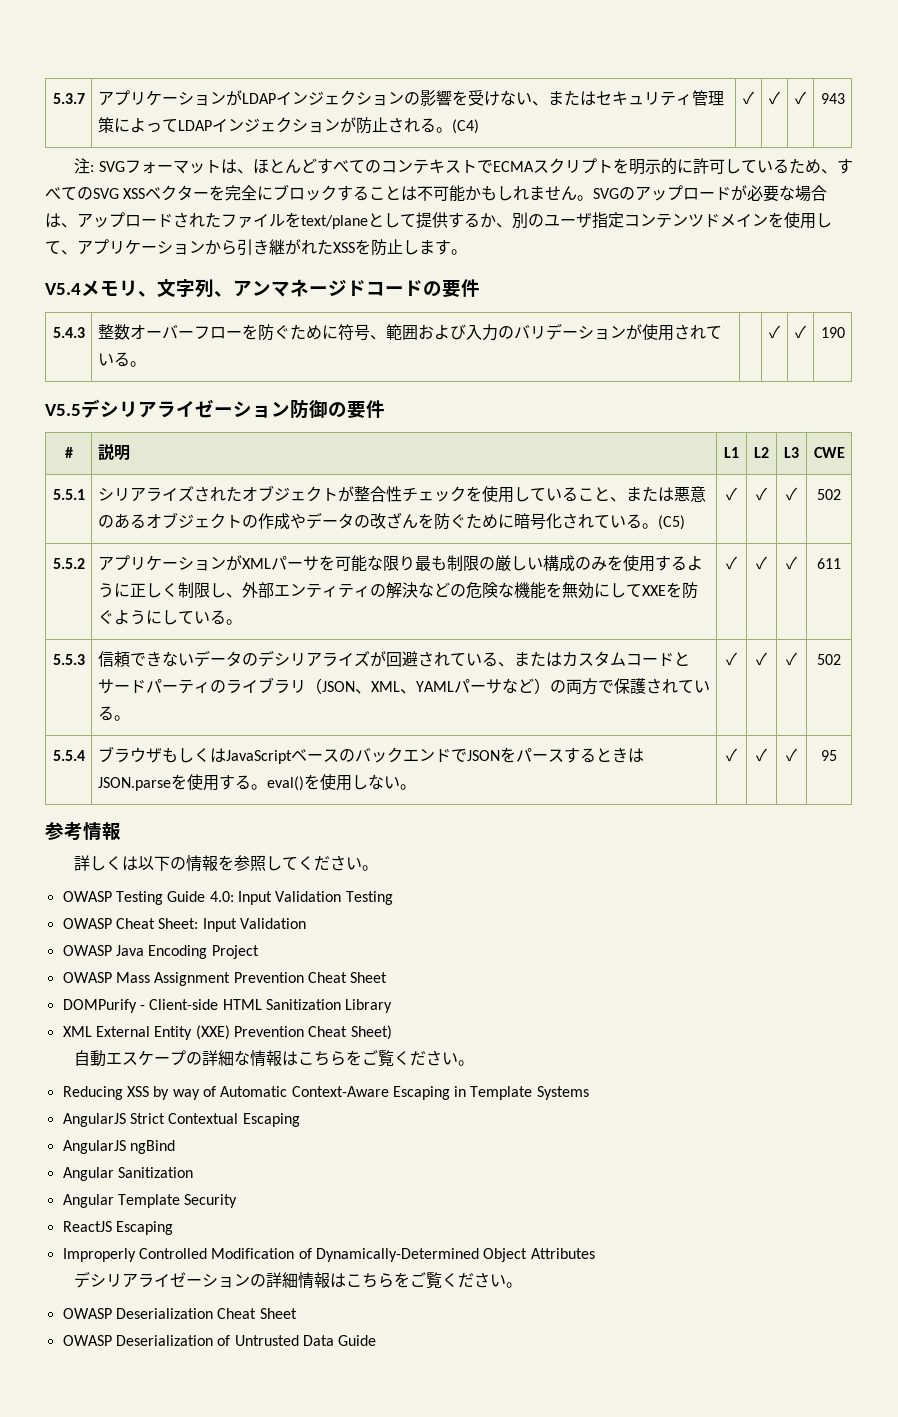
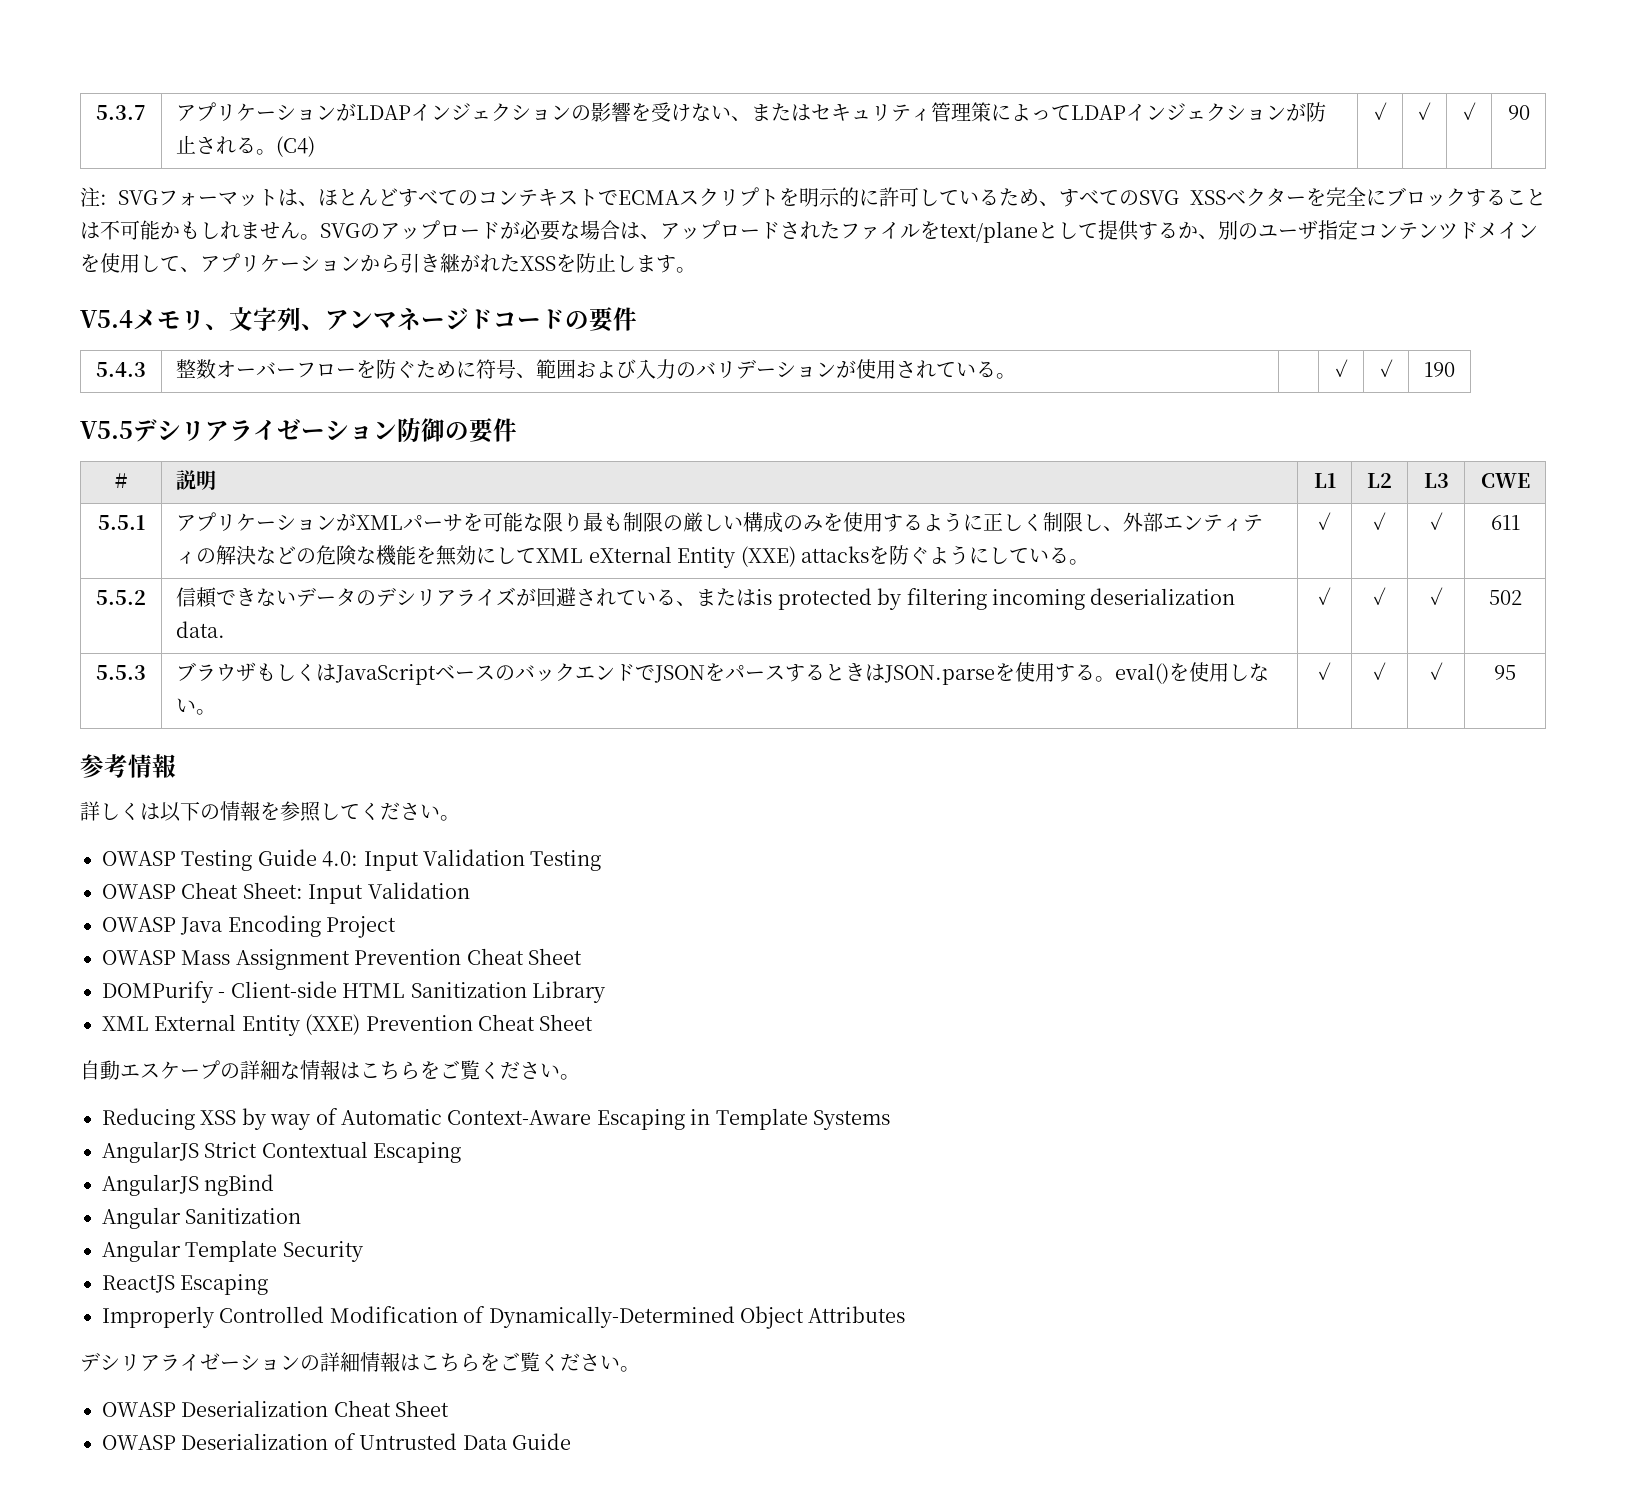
- 5.3.7 | アプリケーションがLDAPインジェクションの影響を受けない、またはセキュリティ管理策によってLDAPインジェクションが防止される。(C4) | ✓ | ✓ | ✓ | 943
+ 5.3.7 | アプリケーションがLDAPインジェクションの影響を受けない、またはセキュリティ管理策によってLDAPインジェクションが防止される。(C4) | ✓ | ✓ | ✓ | 90
- シリアライズされたオブジェクトが整合性チェックを使用していること、または悪意のあるオブジェクトの作成やデータの改ざんを防ぐために暗号化されている。(C5) | ✓ | ✓ | ✓ | 502
- 5.5.2
- アプリケーションがXMLパーサを可能な限り最も制限の厳しい構成のみを使用するように正しく制限し、外部エンティティの解決などの危険な機能を無効にしてXXEを防ぐようにしている。
+ アプリケーションがXMLパーサを可能な限り最も制限の厳しい構成のみを使用するように正しく制限し、外部エンティティの解決などの危険な機能を無効にしてXML eXternal Entity (XXE) attacksを防ぐようにしている。
- 5.5.3
+ 5.5.2
- 信頼できないデータのデシリアライズが回避されている、またはカスタムコードとサードパーティのライブラリ（JSON、XML、YAMLパーサなど）の両方で保護されている。 | ✓ | ✓ | ✓ | 502
- 5.5.4 | ブラウザもしくはJavaScriptベースのバックエンドでJSONをパースするときはJSON.parseを使用する。eval()を使用しない。 | ✓ | ✓ | ✓ | 95
+ 信頼できないデータのデシリアライズが回避されている、またはis protected by filtering incoming deserialization data. | ✓ | ✓ | ✓ | 502
+ 5.5.3 | ブラウザもしくはJavaScriptベースのバックエンドでJSONをパースするときはJSON.parseを使用する。eval()を使用しない。 | ✓ | ✓ | ✓ | 95
- XML External Entity (XXE) Prevention Cheat Sheet)
+ XML External Entity (XXE) Prevention Cheat Sheet

